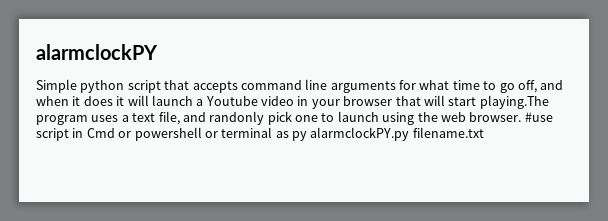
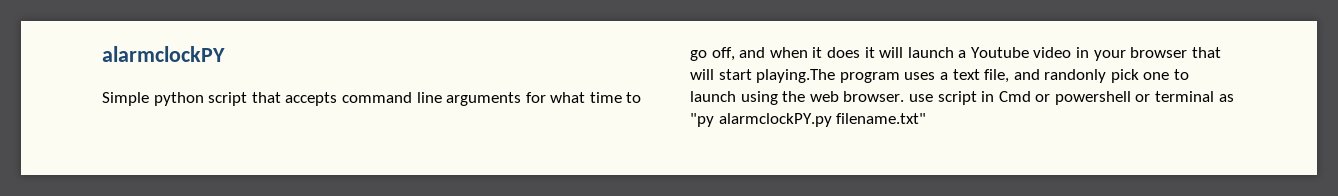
- Simple python script that accepts command line arguments for what time to go off, and when it does it will launch a Youtube video in your browser that will start playing.The program uses a text file, and randonly pick one to launch using the web browser. #use script in Cmd or powershell or terminal as py alarmclockPY.py filename.txt
+ Simple python script that accepts command line arguments for what time to go off, and when it does it will launch a Youtube video in your browser that will start playing.The program uses a text file, and randonly pick one to launch using the web browser. use script in Cmd or powershell or terminal as "py alarmclockPY.py filename.txt"

